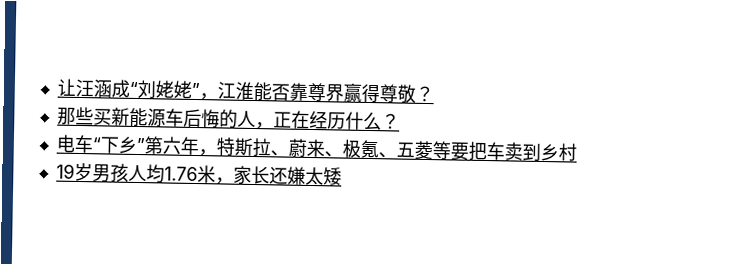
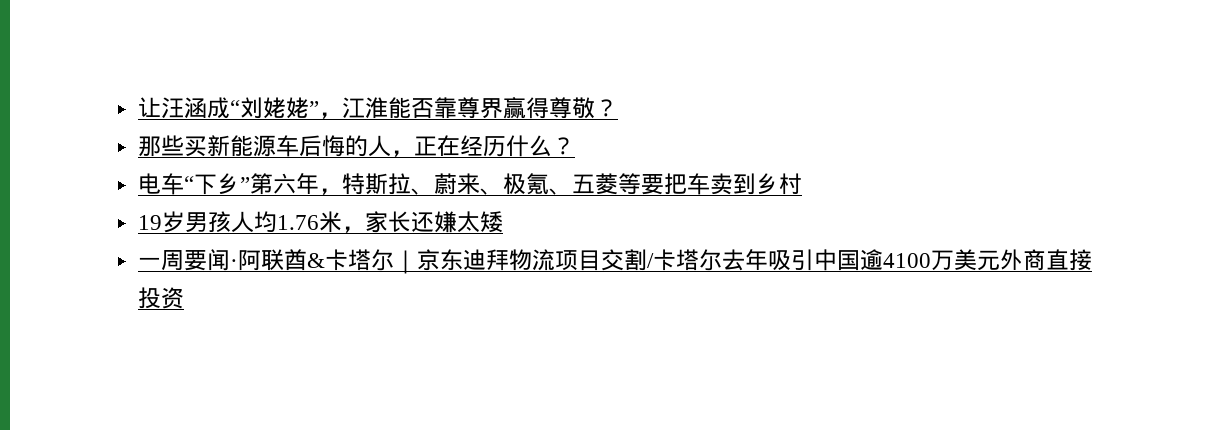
+ 一周要闻·阿联酋&卡塔尔｜京东迪拜物流项目交割/卡塔尔去年吸引中国逾4100万美元外商直接投资

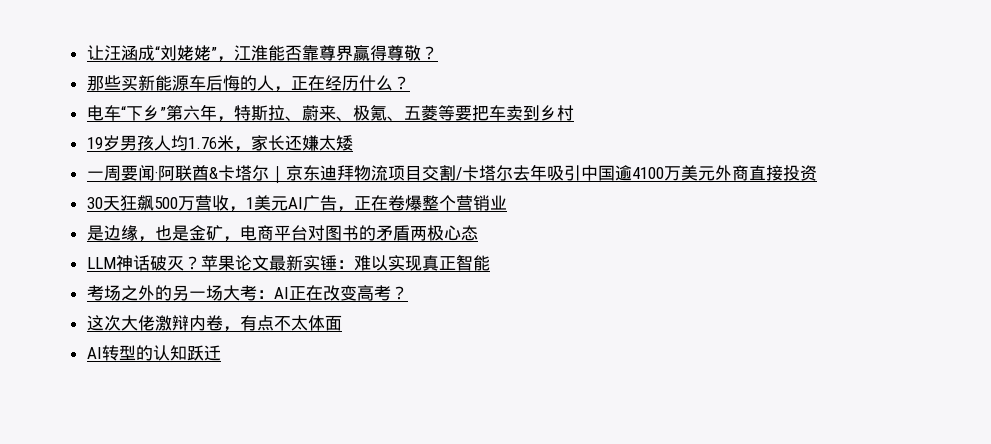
+ 30天狂飙500万营收，1美元AI广告，正在卷爆整个营销业
+ 是边缘，也是金矿，电商平台对图书的矛盾两极心态
+ LLM神话破灭？苹果论文最新实锤：难以实现真正智能
+ 考场之外的另一场大考：AI正在改变高考？
+ 这次大佬激辩内卷，有点不太体面
+ AI转型的认知跃迁

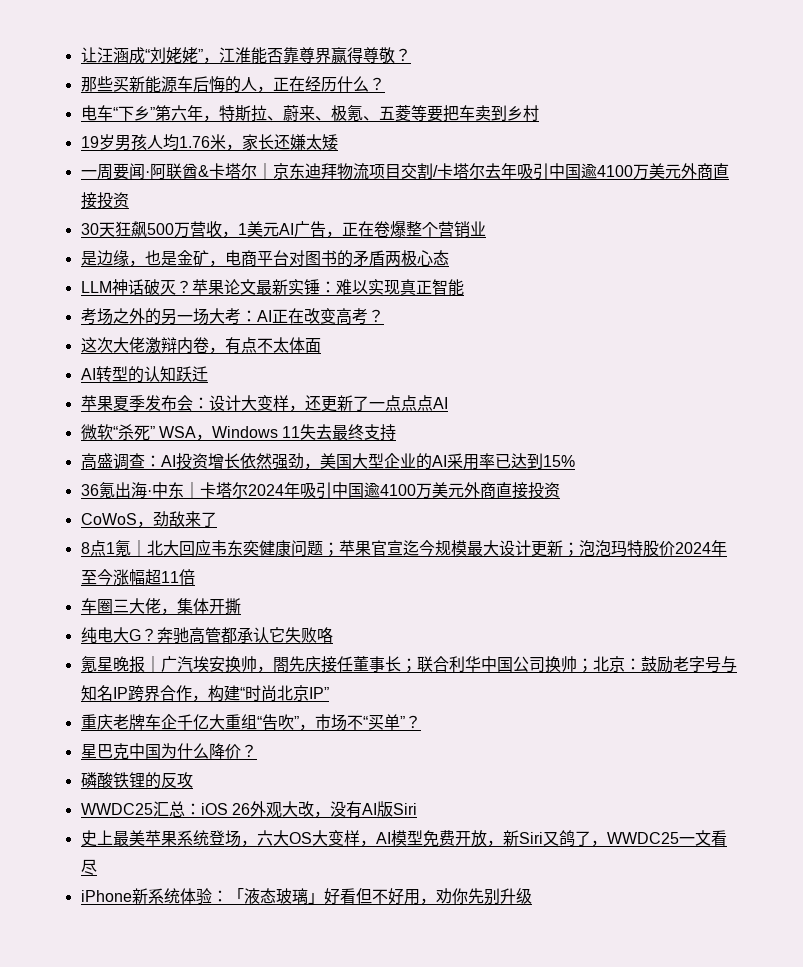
+ 苹果夏季发布会：设计大变样，还更新了一点点点AI
+ 微软“杀死” WSA，Windows 11失去最终支持
+ 高盛调查：AI投资增长依然强劲，美国大型企业的AI采用率已达到15%
+ 36氪出海·中东｜卡塔尔2024年吸引中国逾4100万美元外商直接投资
+ CoWoS，劲敌来了
+ 8点1氪｜北大回应韦东奕健康问题；苹果官宣迄今规模最大设计更新；泡泡玛特股价2024年至今涨幅超11倍
+ 车圈三大佬，集体开撕
+ 纯电大G？奔驰高管都承认它失败咯
+ 氪星晚报｜广汽埃安换帅，閤先庆接任董事长；联合利华中国公司换帅；北京：鼓励老字号与知名IP跨界合作，构建“时尚北京IP”
+ 重庆老牌车企千亿大重组“告吹”，市场不“买单”？
+ 星巴克中国为什么降价？
+ 磷酸铁锂的反攻
+ WWDC25汇总：iOS 26外观大改，没有AI版Siri
+ 史上最美苹果系统登场，六大OS大变样，AI模型免费开放，新Siri又鸽了，WWDC25一文看尽
+ iPhone新系统体验：「液态玻璃」好看但不好用，劝你先别升级

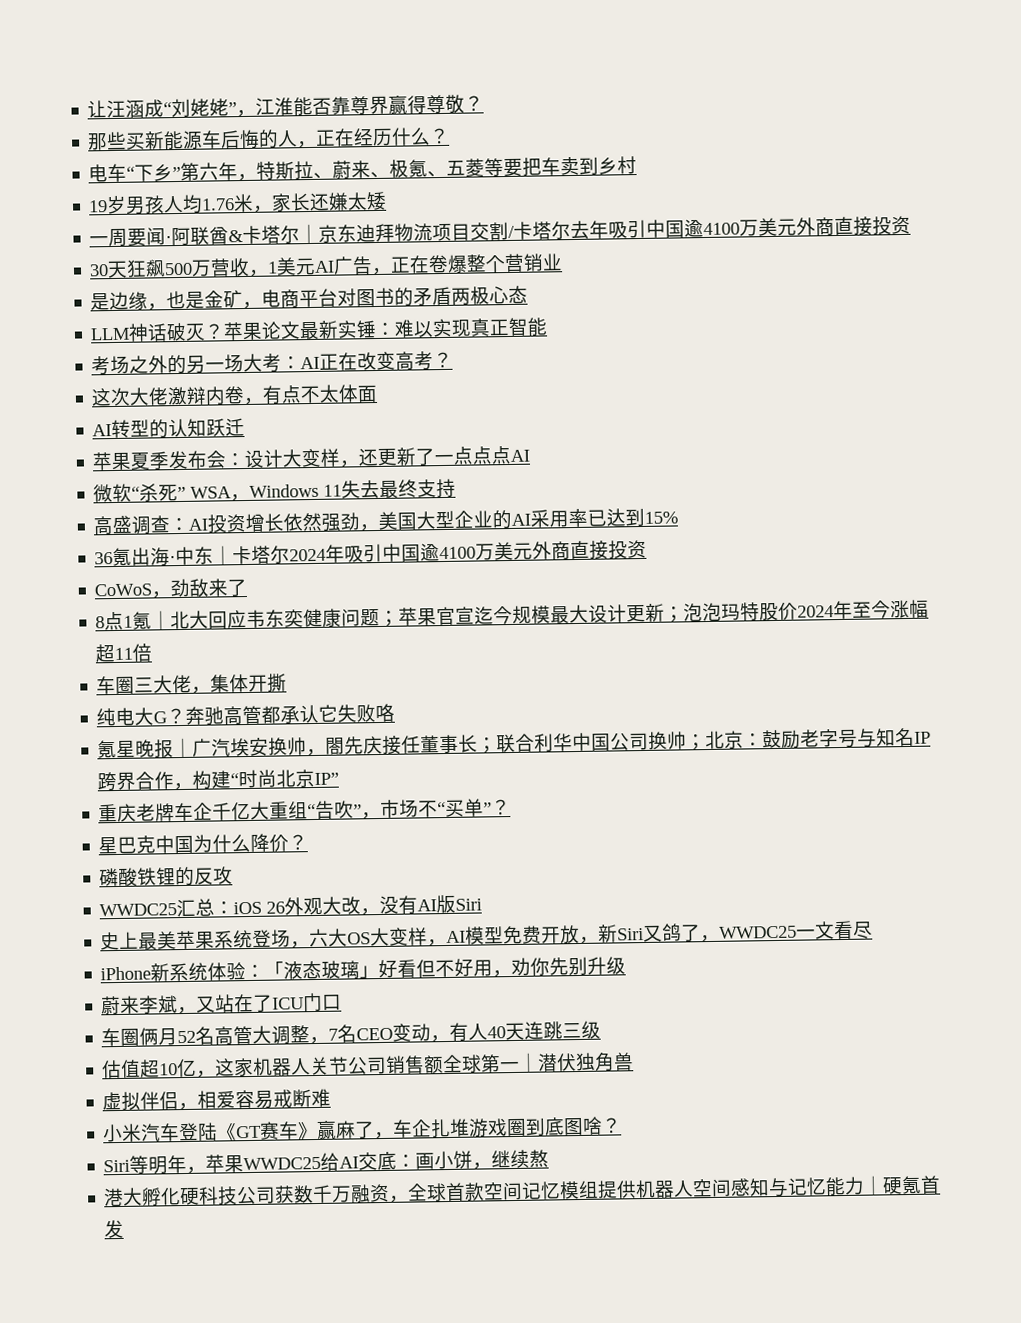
+ 蔚来李斌，又站在了ICU门口
+ 车圈俩月52名高管大调整，7名CEO变动，有人40天连跳三级
+ 估值超10亿，这家机器人关节公司销售额全球第一｜潜伏独角兽
+ 虚拟伴侣，相爱容易戒断难
+ 小米汽车登陆《GT赛车》赢麻了，车企扎堆游戏圈到底图啥？
+ Siri等明年，苹果WWDC25给AI交底：画小饼，继续熬
+ 港大孵化硬科技公司获数千万融资，全球首款空间记忆模组提供机器人空间感知与记忆能力｜硬氪首发

